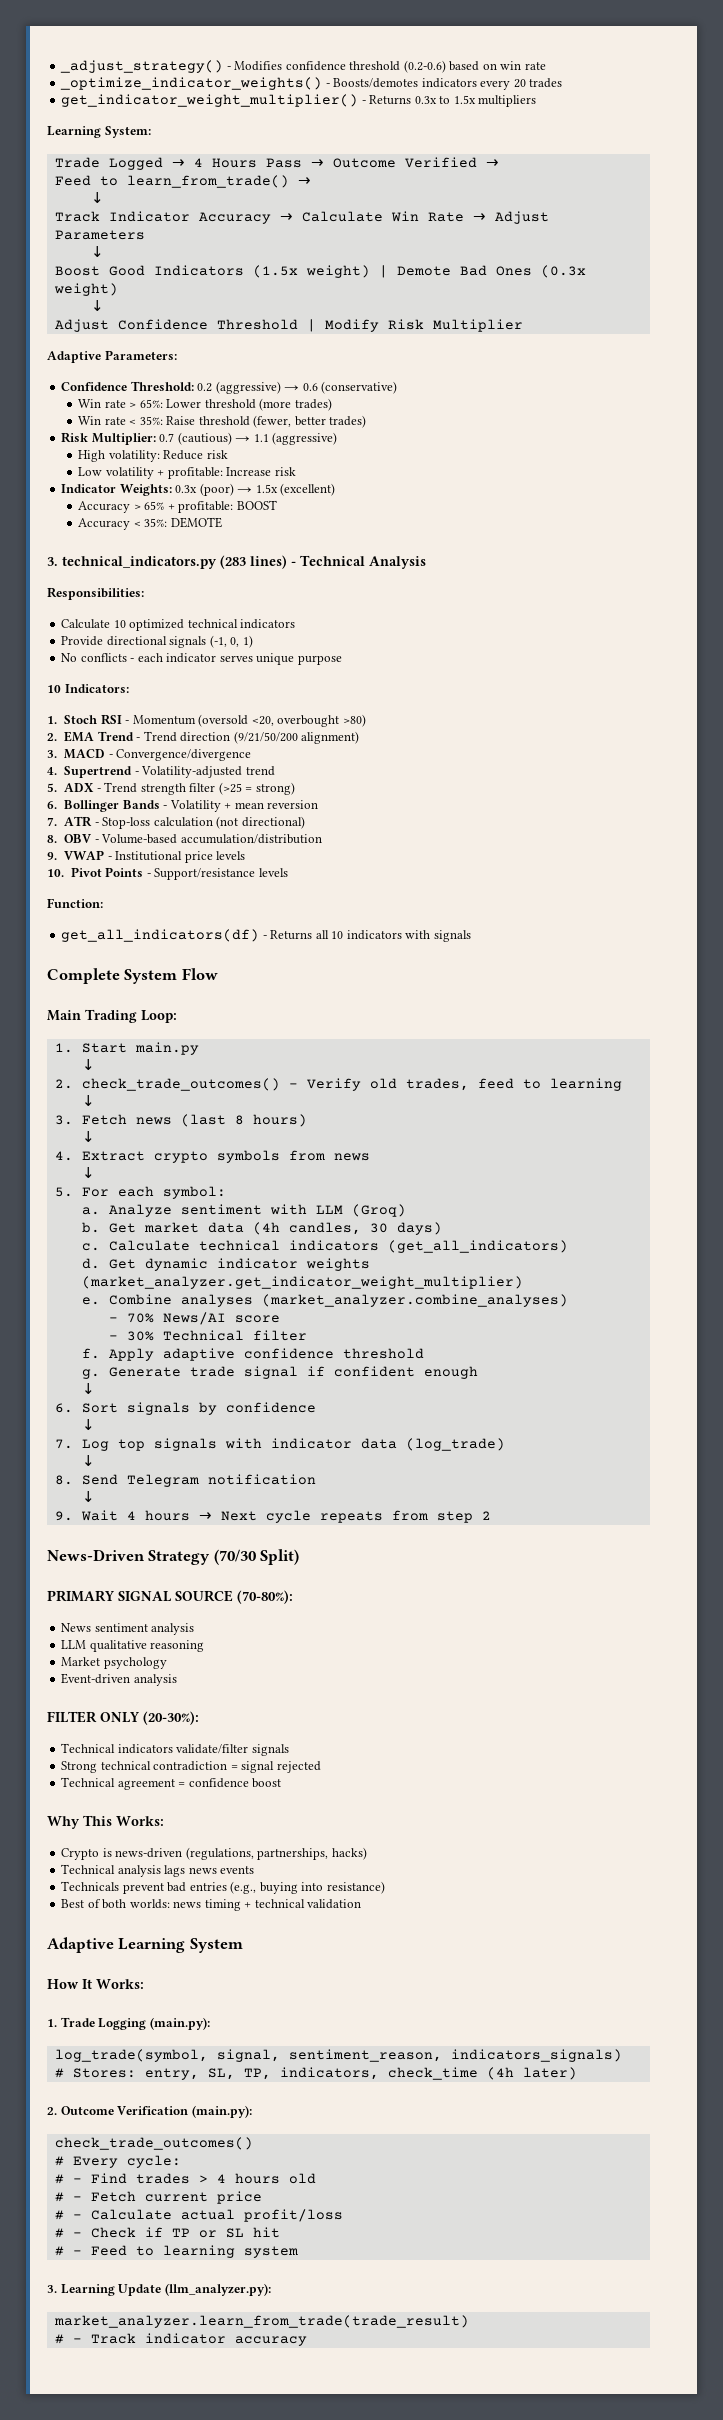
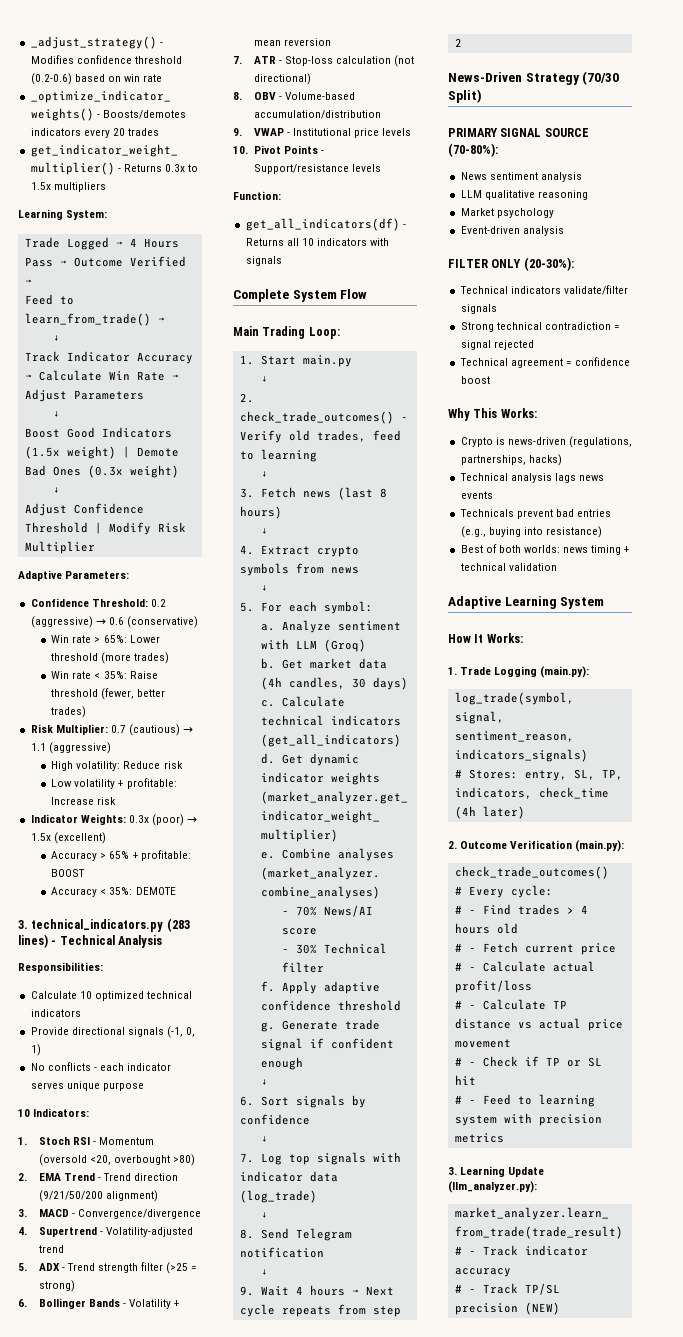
+ # - Calculate TP distance vs actual price movement
- # - Feed to learning system
+ # - Feed to learning system with precision metrics
+ # - Track TP/SL precision (NEW)

